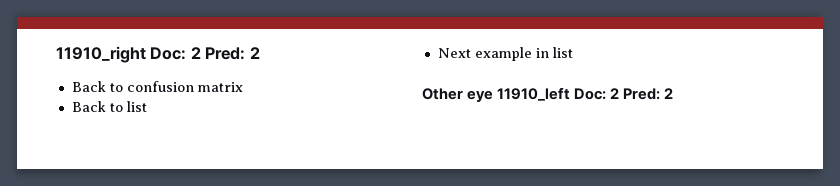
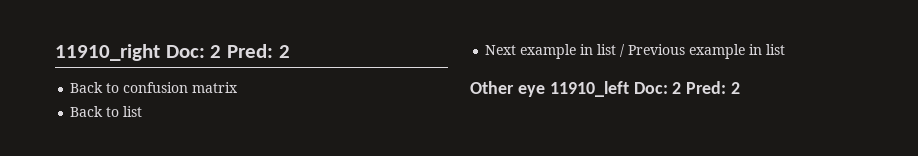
- Next example in list
+ Next example in list / Previous example in list

